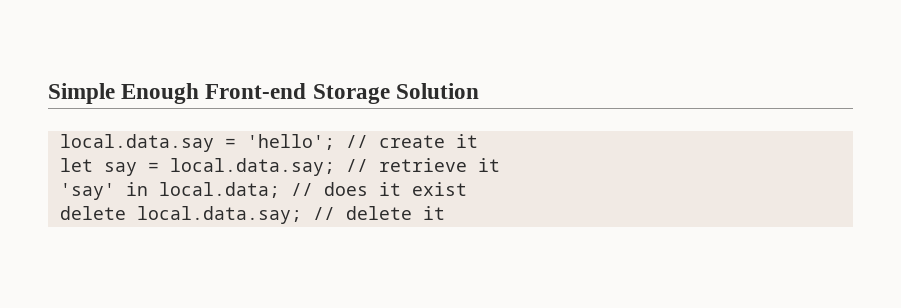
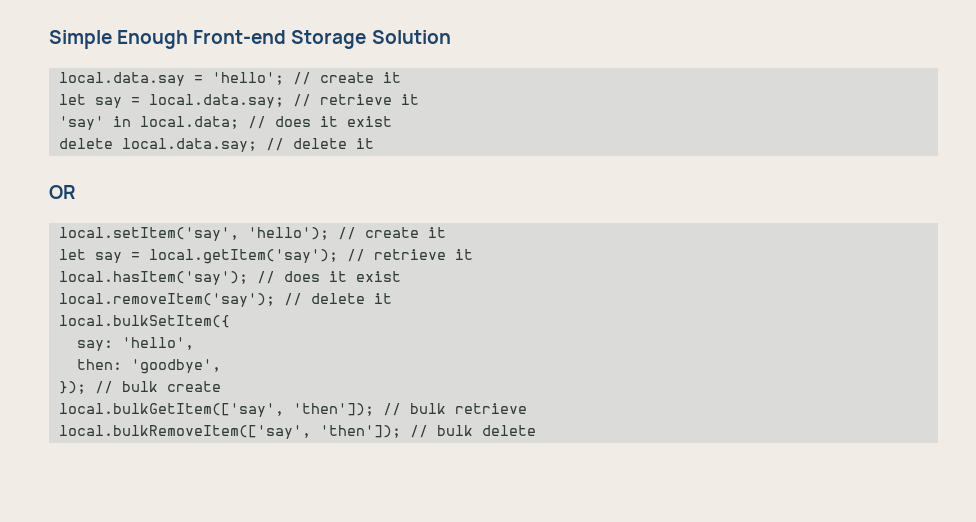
+ OR
+ local.setItem('say', 'hello'); // create it
+ let say = local.getItem('say'); // retrieve it
+ local.hasItem('say'); // does it exist
+ local.removeItem('say'); // delete it
+ local.bulkSetItem({
+ say: 'hello',
+ then: 'goodbye',
+ }); // bulk create
+ local.bulkGetItem(['say', 'then']); // bulk retrieve
+ local.bulkRemoveItem(['say', 'then']); // bulk delete

